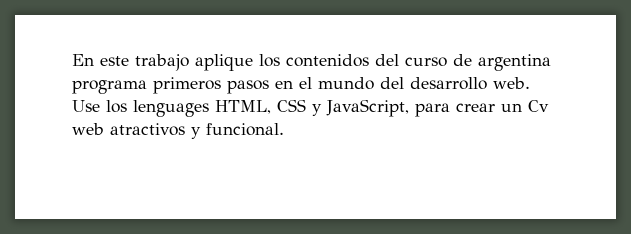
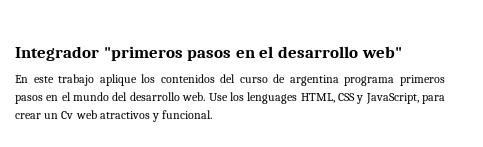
+ Integrador "primeros pasos en el desarrollo web"

